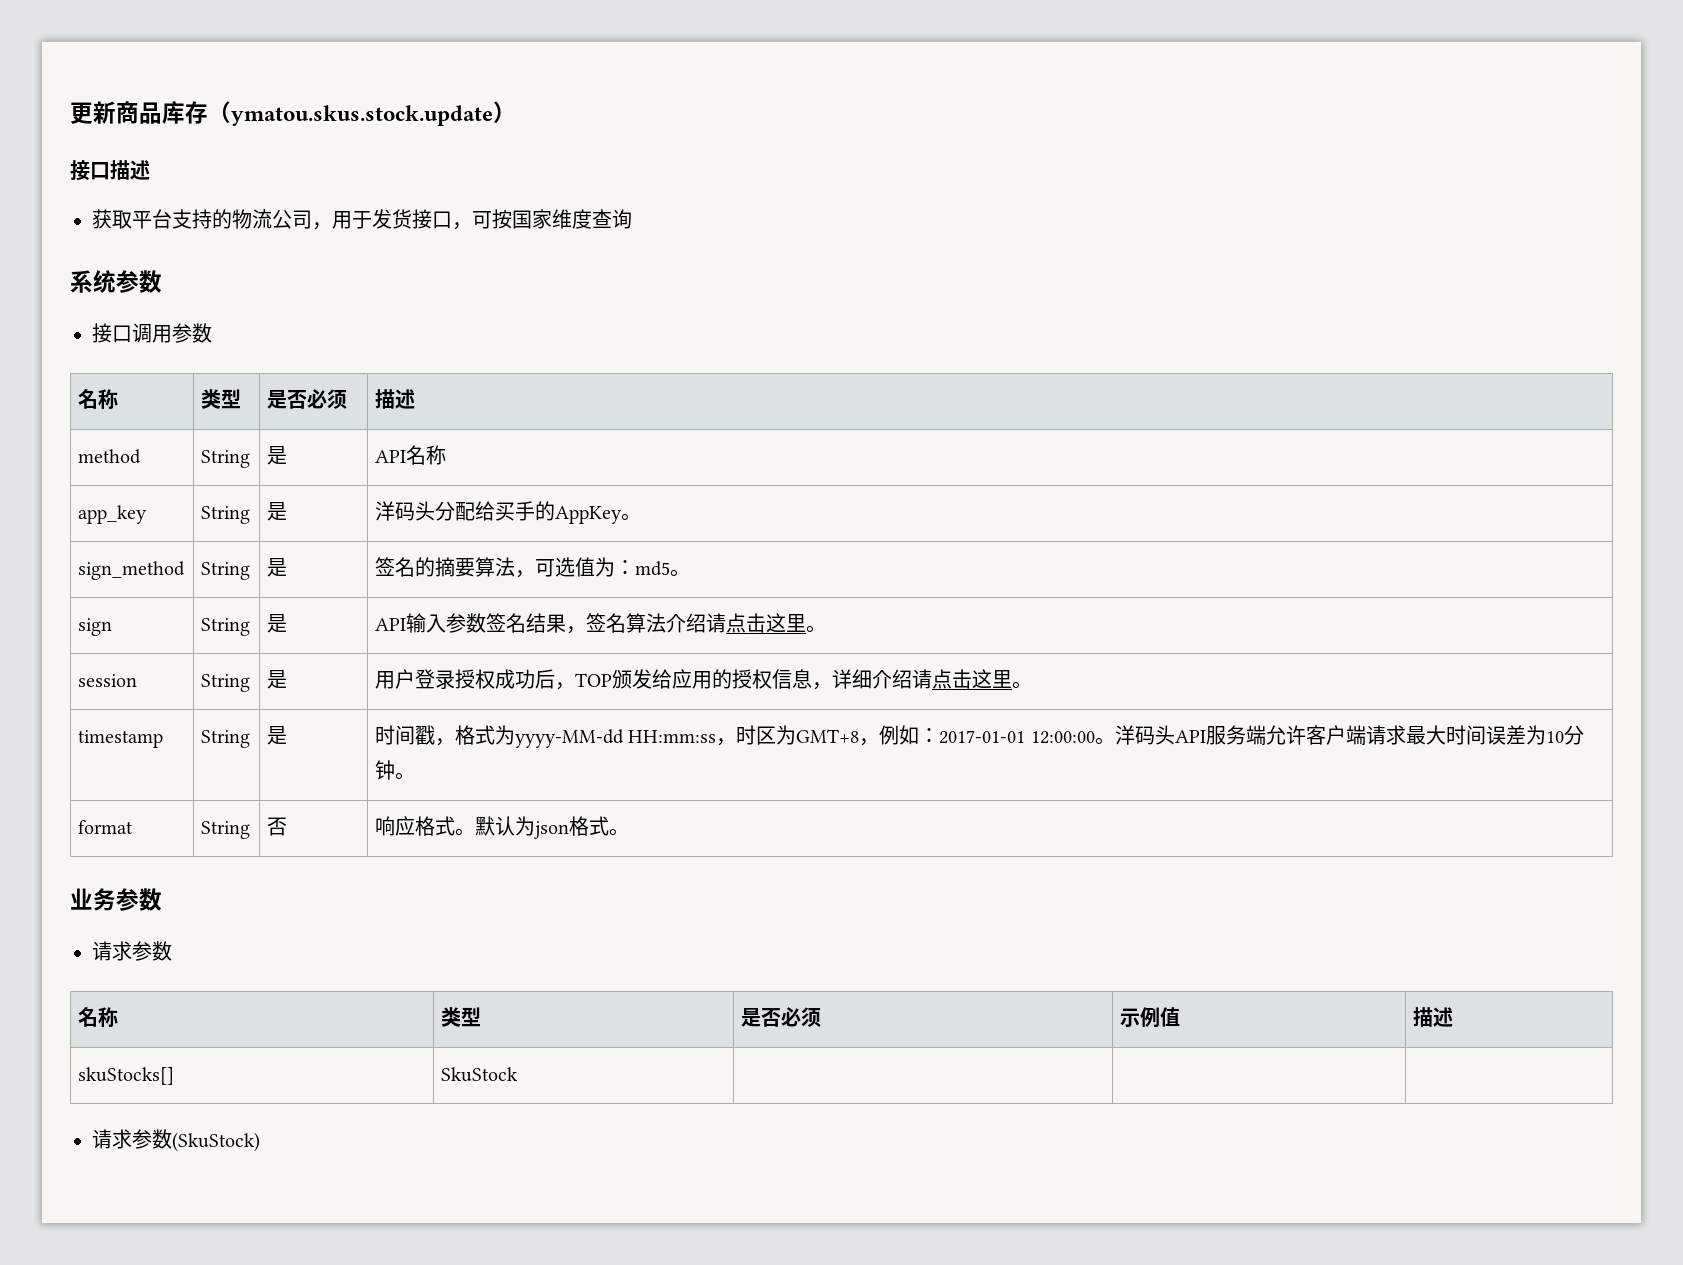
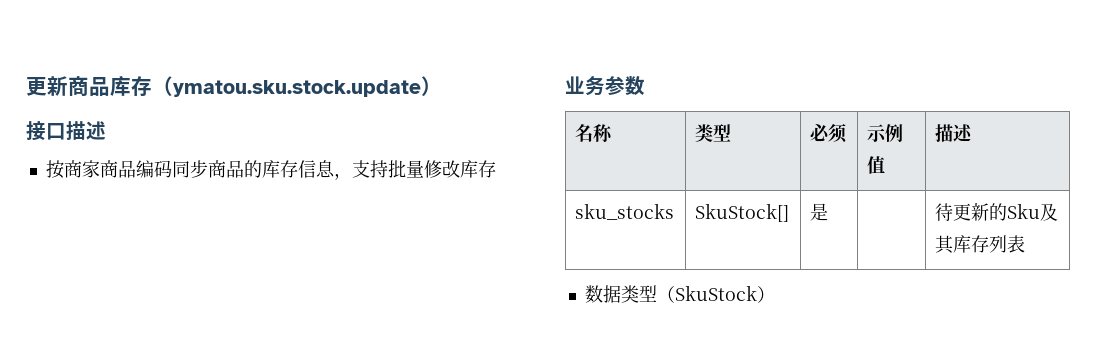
- 更新商品库存（ymatou.skus.stock.update）
+ 更新商品库存（ymatou.sku.stock.update）
- 获取平台支持的物流公司，用于发货接口，可按国家维度查询
- 系统参数
- 接口调用参数
- 名称 | 类型 | 是否必须 | 描述
- method | String | 是 | API名称
- app_key | String | 是 | 洋码头分配给买手的AppKey。
- sign_method | String | 是 | 签名的摘要算法，可选值为：md5。
- sign | String | 是 | API输入参数签名结果，签名算法介绍请点击这里。
- session | String | 是 | 用户登录授权成功后，TOP颁发给应用的授权信息，详细介绍请点击这里。
- timestamp | String | 是 | 时间戳，格式为yyyy-MM-dd HH:mm:ss，时区为GMT+8，例如：2017-01-01 12:00:00。洋码头API服务端允许客户端请求最大时间误差为10分钟。
- format | String | 否 | 响应格式。默认为json格式。
+ 按商家商品编码同步商品的库存信息，支持批量修改库存
  业务参数
- 请求参数
- 名称 | 类型 | 是否必须 | 示例值 | 描述
- skuStocks[] | SkuStock | | |
- 请求参数(SkuStock)
+ 名称 | 类型 | 必须 | 示例值 | 描述
+ sku_stocks | SkuStock[] | 是 | | 待更新的Sku及其库存列表
+ 数据类型（SkuStock）

